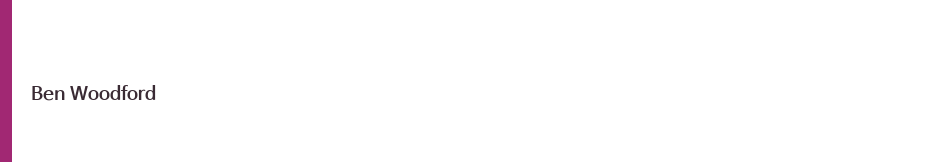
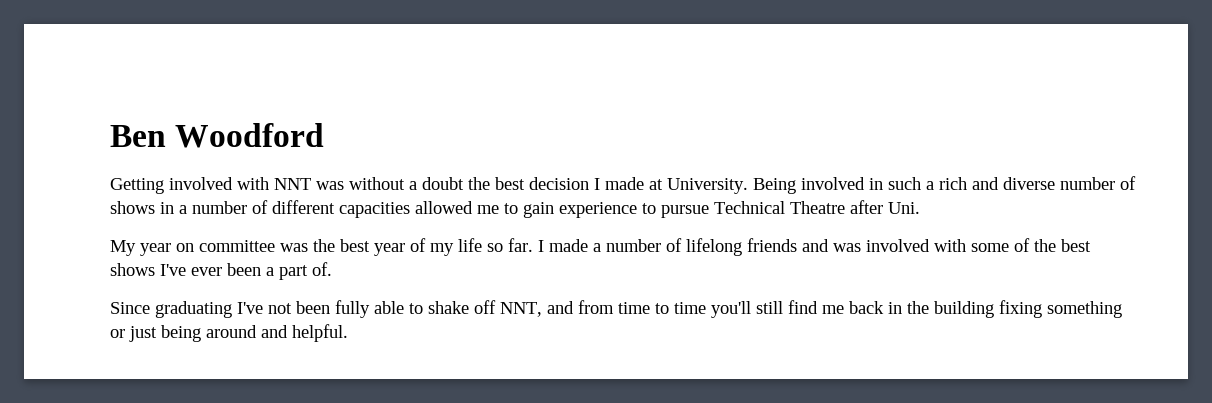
+ Getting involved with NNT was without a doubt the best decision I made at University. Being involved in such a rich and diverse number of shows in a number of different capacities allowed me to gain experience to pursue Technical Theatre after Uni.
+ My year on committee was the best year of my life so far. I made a number of lifelong friends and was involved with some of the best shows I've ever been a part of.
+ Since graduating I've not been fully able to shake off NNT, and from time to time you'll still find me back in the building fixing something or just being around and helpful.

